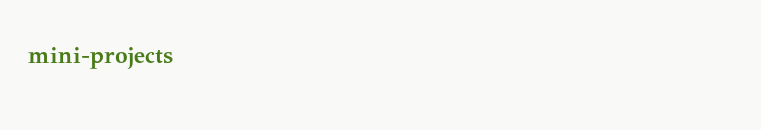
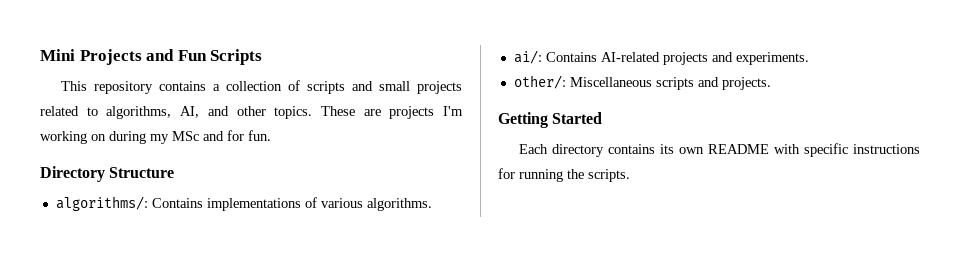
- mini-projects
+ Mini Projects and Fun Scripts
+ This repository contains a collection of scripts and small projects related to algorithms, AI, and other topics. These are projects I'm working on during my MSc and for fun.
+ Directory Structure
+ algorithms/: Contains implementations of various algorithms.
+ ai/: Contains AI-related projects and experiments.
+ other/: Miscellaneous scripts and projects.
+ Getting Started
+ Each directory contains its own README with specific instructions for running the scripts.

